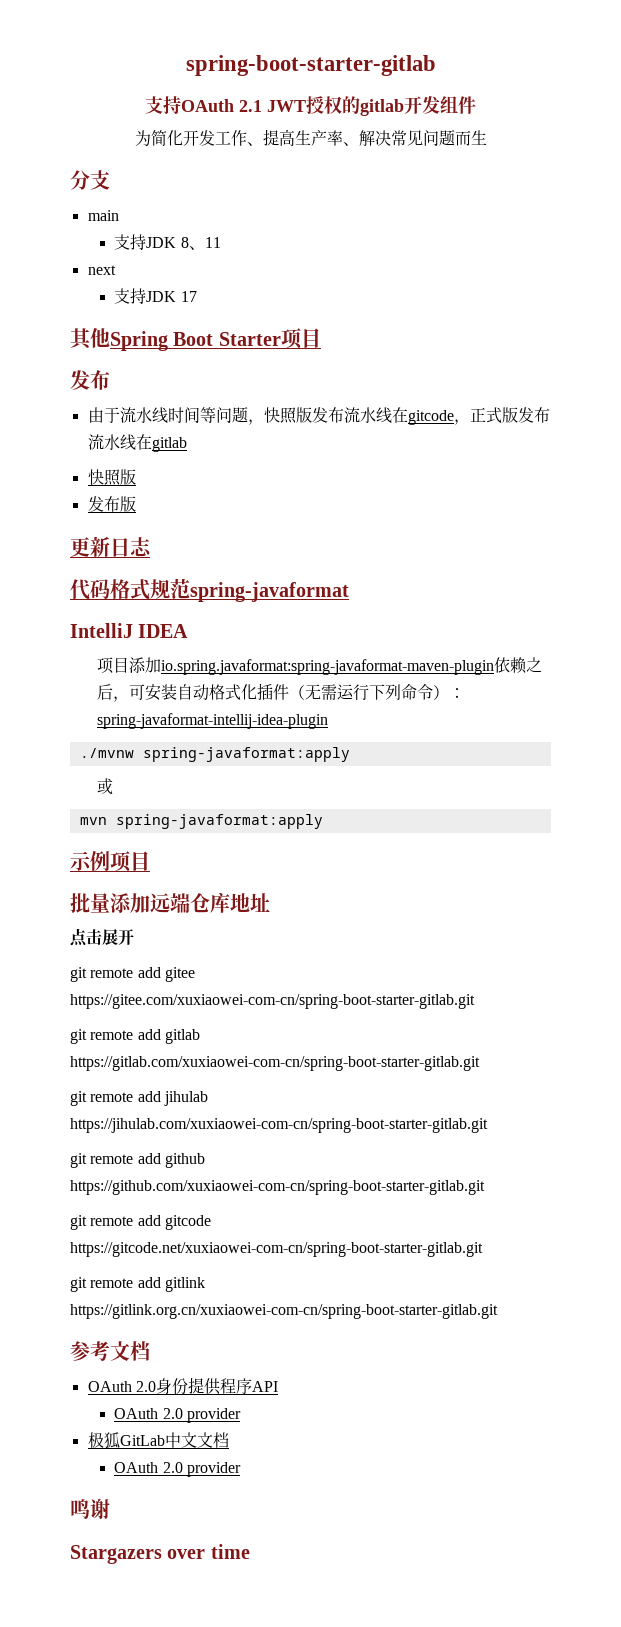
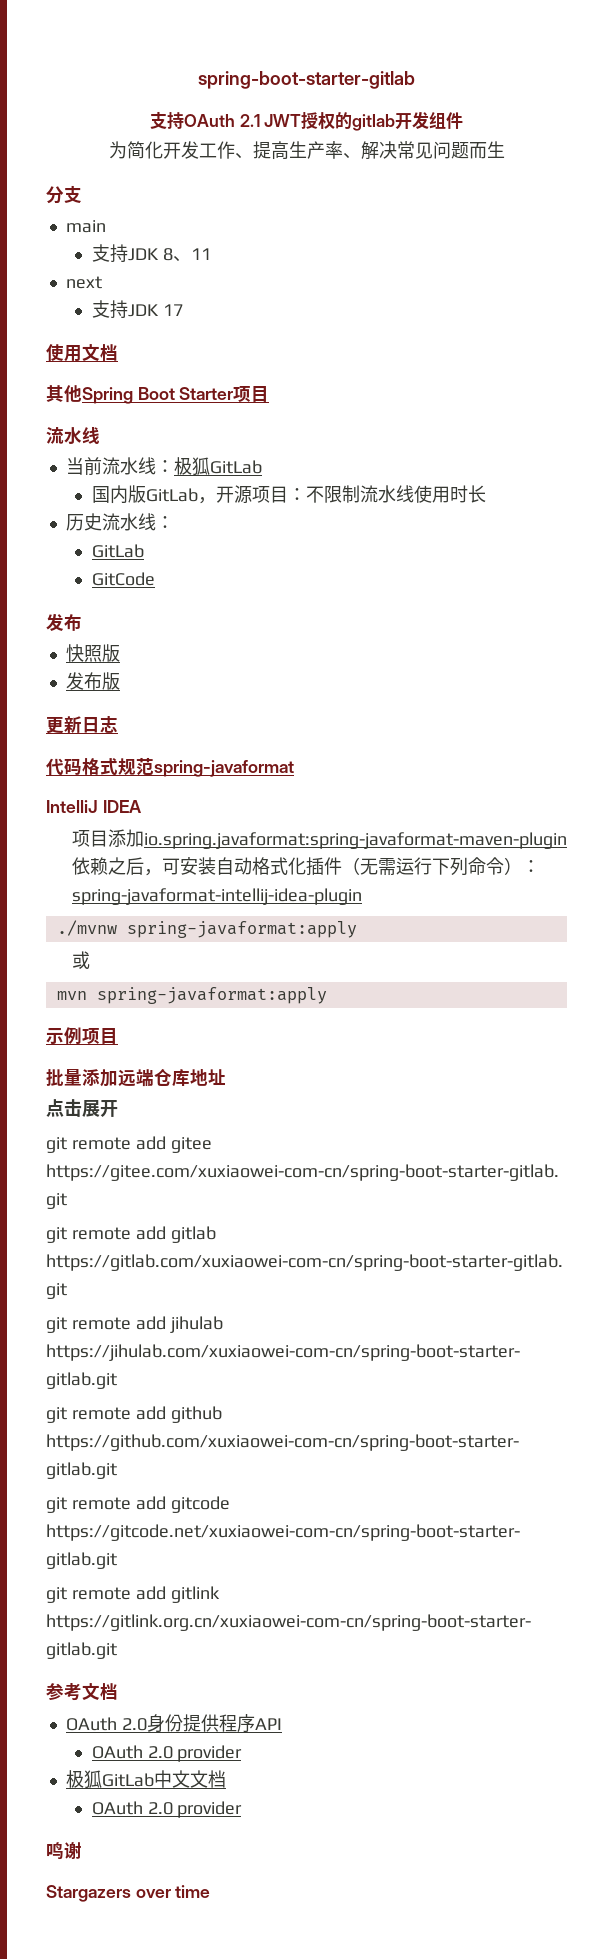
+ 使用文档
  其他Spring Boot Starter项目
+ 流水线
+ 当前流水线：极狐GitLab
+ 国内版GitLab，开源项目：不限制流水线使用时长
+ 历史流水线：
+ GitLab
+ GitCode
  发布
- 由于流水线时间等问题，快照版发布流水线在gitcode，正式版发布流水线在gitlab

